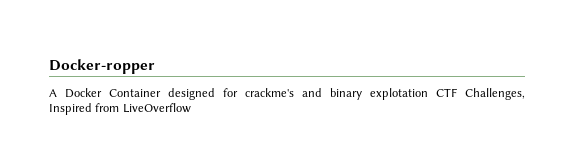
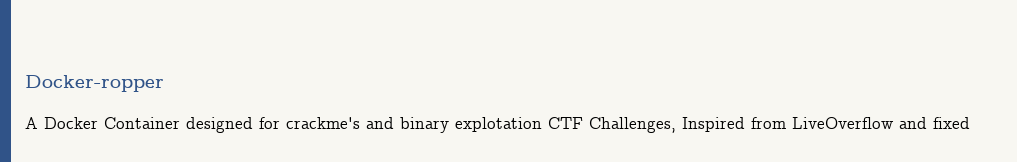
- A Docker Container designed for crackme's and binary explotation CTF Challenges, Inspired from LiveOverflow
+ A Docker Container designed for crackme's and binary explotation CTF Challenges, Inspired from LiveOverflow and fixed

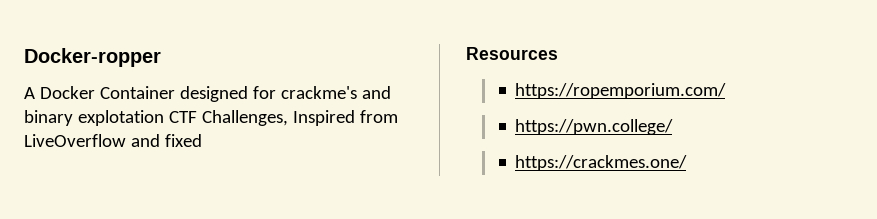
+ Resources
+ https://ropemporium.com/
+ https://pwn.college/
+ https://crackmes.one/

